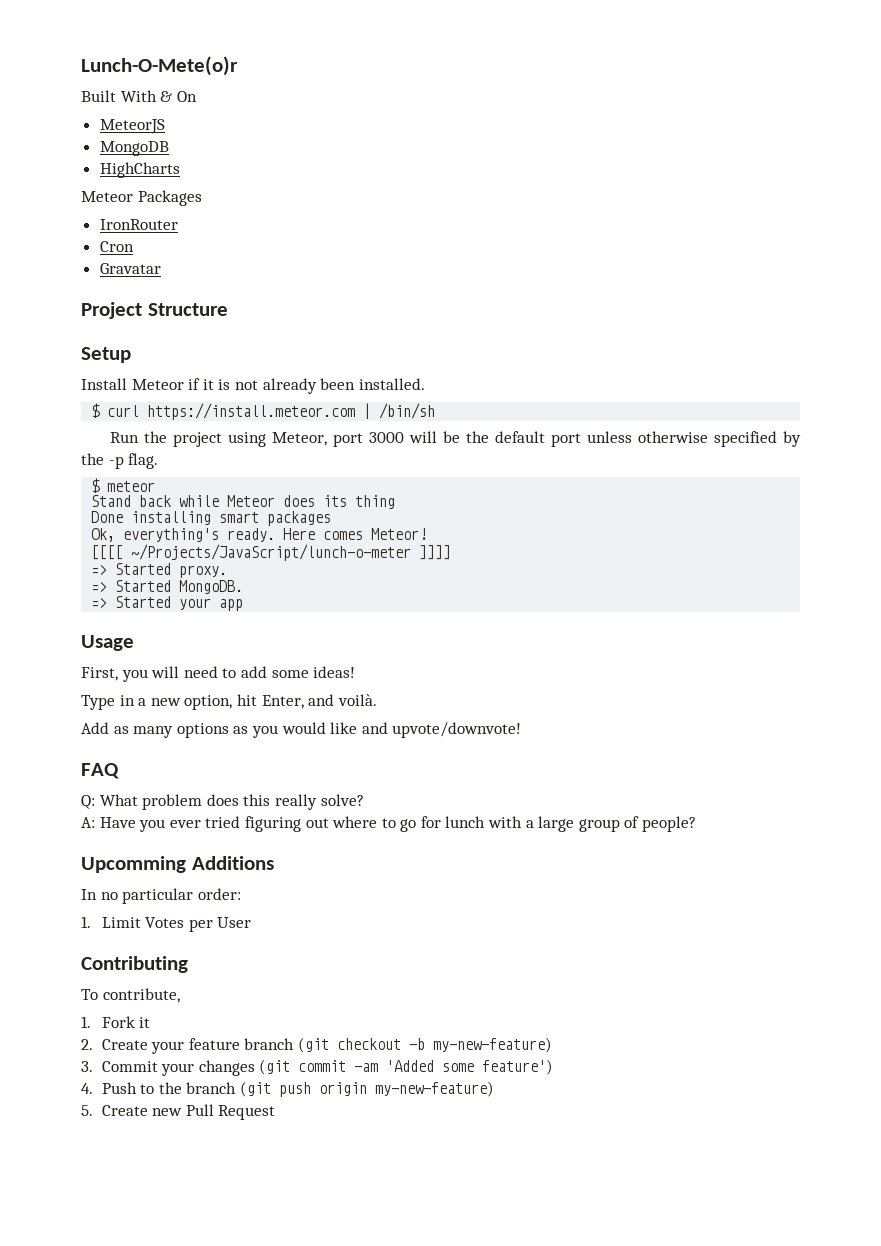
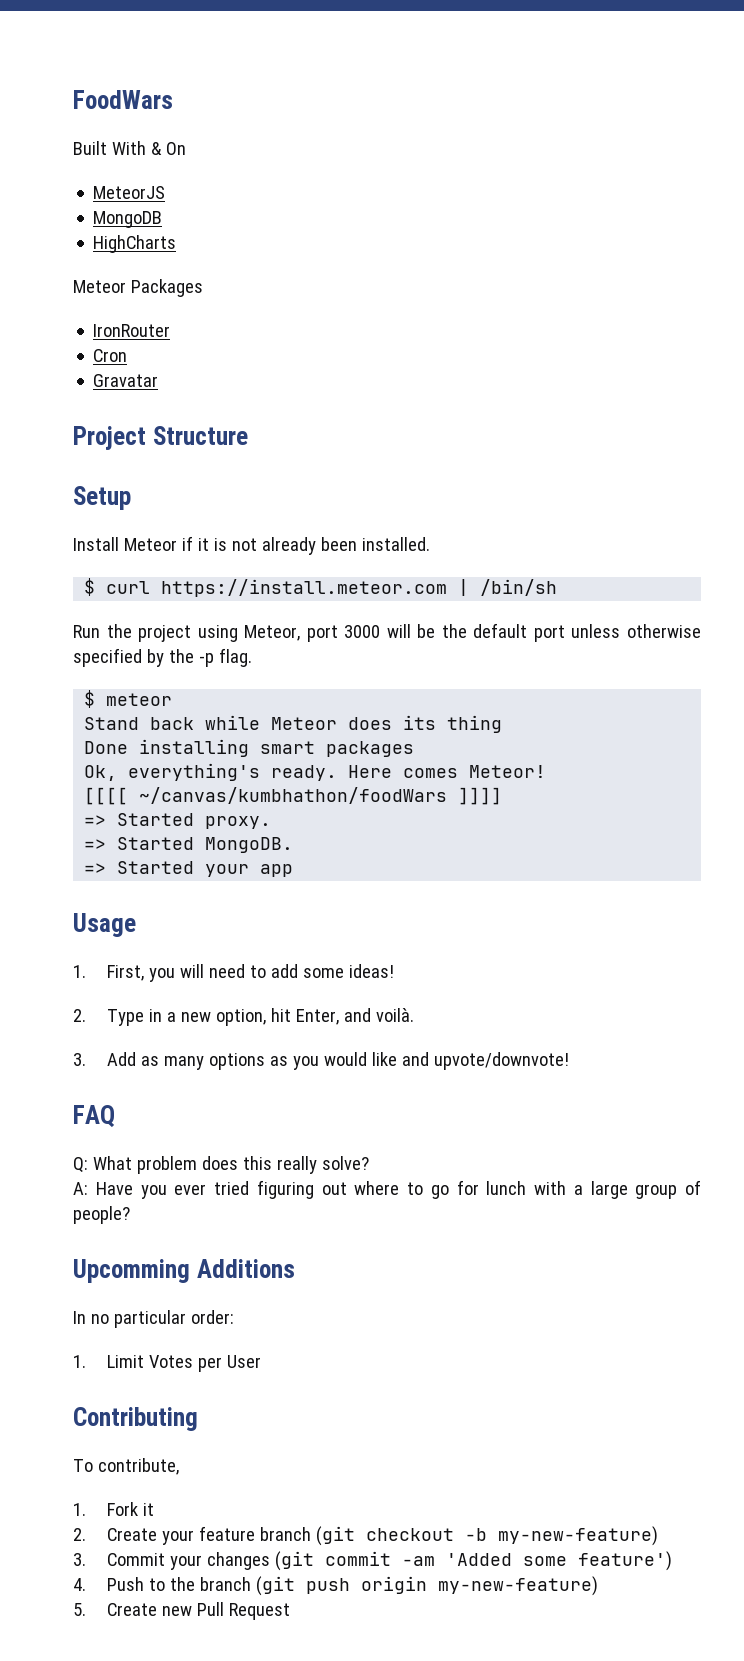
- Lunch-O-Mete(o)r
+ FoodWars
- [[[[ ~/Projects/JavaScript/lunch-o-meter ]]]]
+ [[[[ ~/canvas/kumbhathon/foodWars ]]]]
- First, you will need to add some ideas!
+ 1. First, you will need to add some ideas!
- Type in a new option, hit Enter, and voilà.
+ 2. Type in a new option, hit Enter, and voilà.
- Add as many options as you would like and upvote/downvote!
+ 3. Add as many options as you would like and upvote/downvote!

